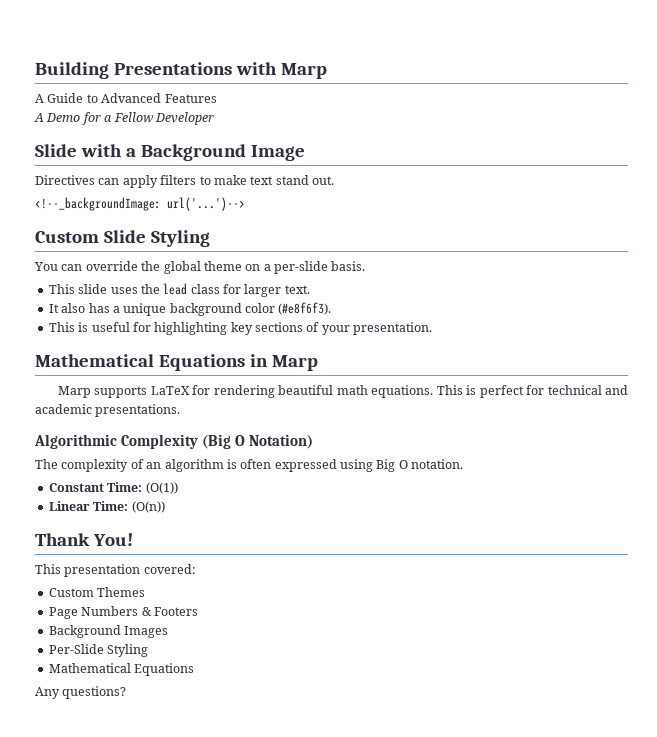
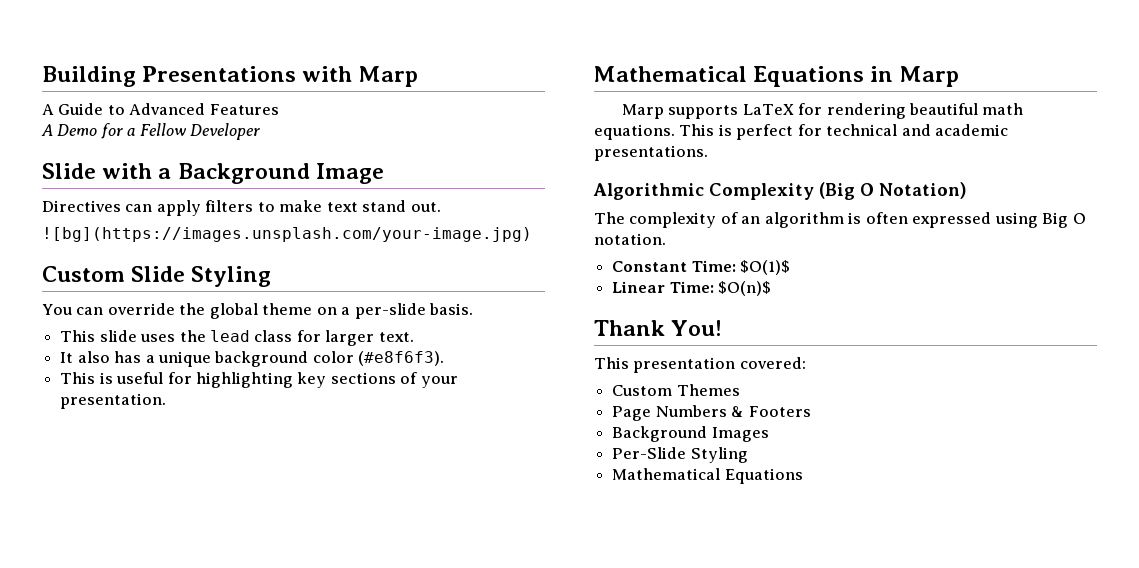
- <!--_backgroundImage: url('...')-->
+ ![bg](https://images.unsplash.com/your-image.jpg)
- Constant Time: (O(1))
+ Constant Time: $O(1)$
- Linear Time: (O(n))
+ Linear Time: $O(n)$
- Any questions?

